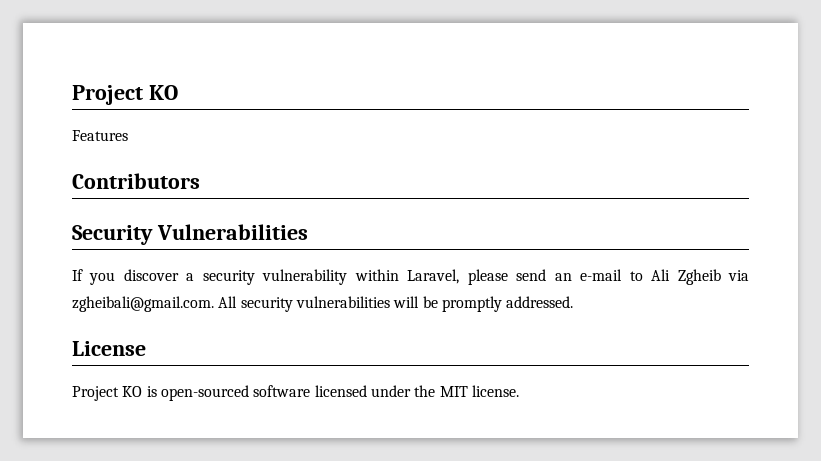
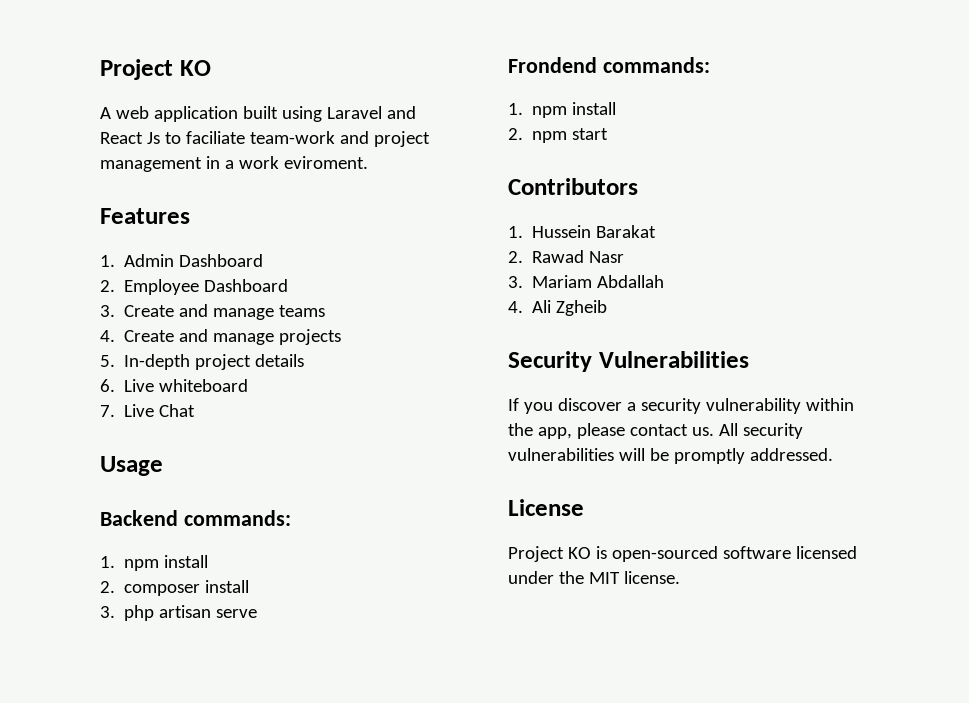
+ A web application built using Laravel and React Js to faciliate team-work and project management in a work eviroment.
  Features
+ 1. Admin Dashboard
+ 2. Employee Dashboard
+ 3. Create and manage teams
+ 4. Create and manage projects
+ 5. In-depth project details
+ 6. Live whiteboard
+ 7. Live Chat
+ Usage
+ Backend commands:
+ 1. npm install
+ 2. composer install
+ 3. php artisan serve
+ Frondend commands:
+ 1. npm install
+ 2. npm start
  Contributors
+ 1. Hussein Barakat
+ 2. Rawad Nasr
+ 3. Mariam Abdallah
+ 4. Ali Zgheib
- If you discover a security vulnerability within Laravel, please send an e-mail to Ali Zgheib via zgheibali@gmail.com. All security vulnerabilities will be promptly addressed.
+ If you discover a security vulnerability within the app, please contact us. All security vulnerabilities will be promptly addressed.

